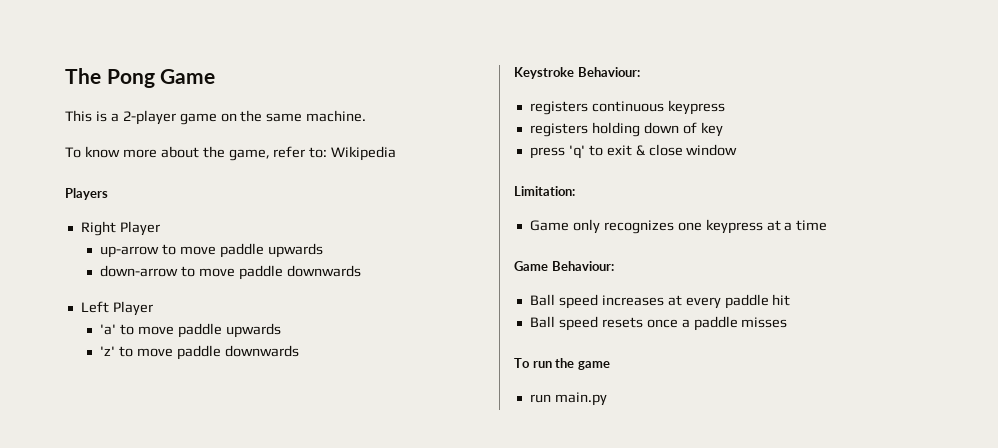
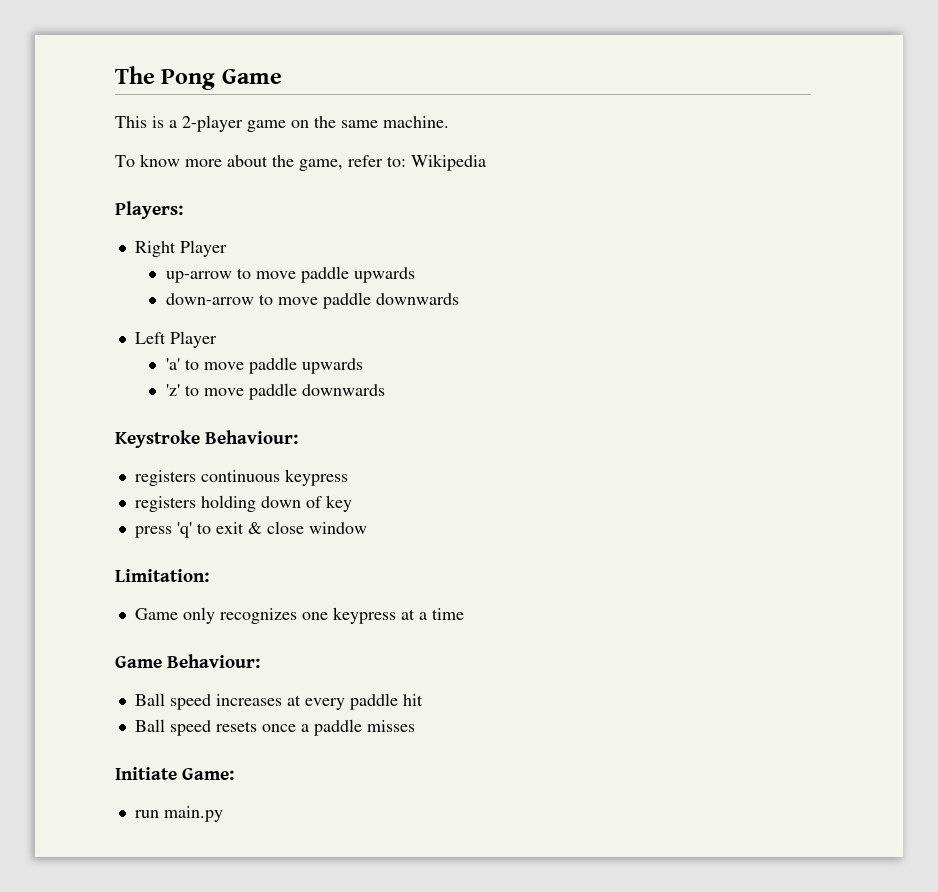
- Players
+ Players:
- To run the game
+ Initiate Game:

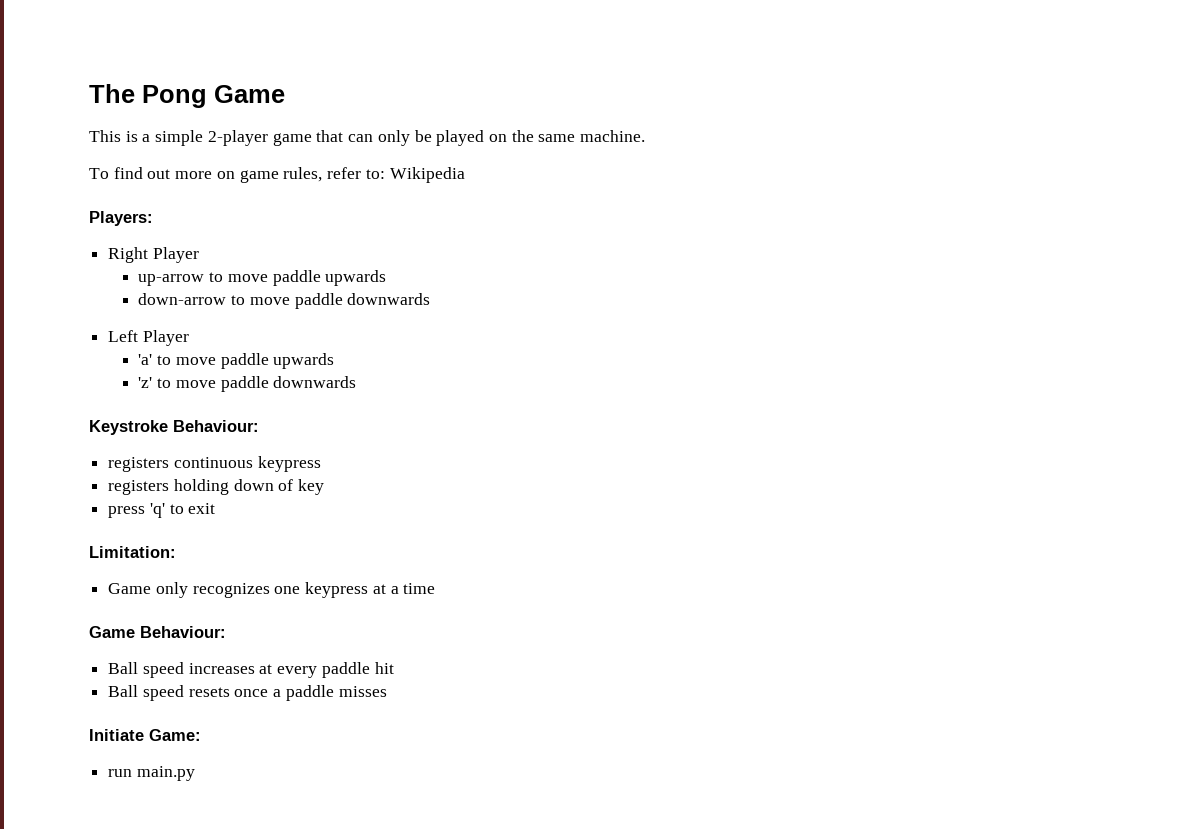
- This is a 2-player game on the same machine.
+ This is a simple 2-player game that can only be played on the same machine.
- To know more about the game, refer to: Wikipedia
+ To find out more on game rules, refer to: Wikipedia
- press 'q' to exit & close window
+ press 'q' to exit

